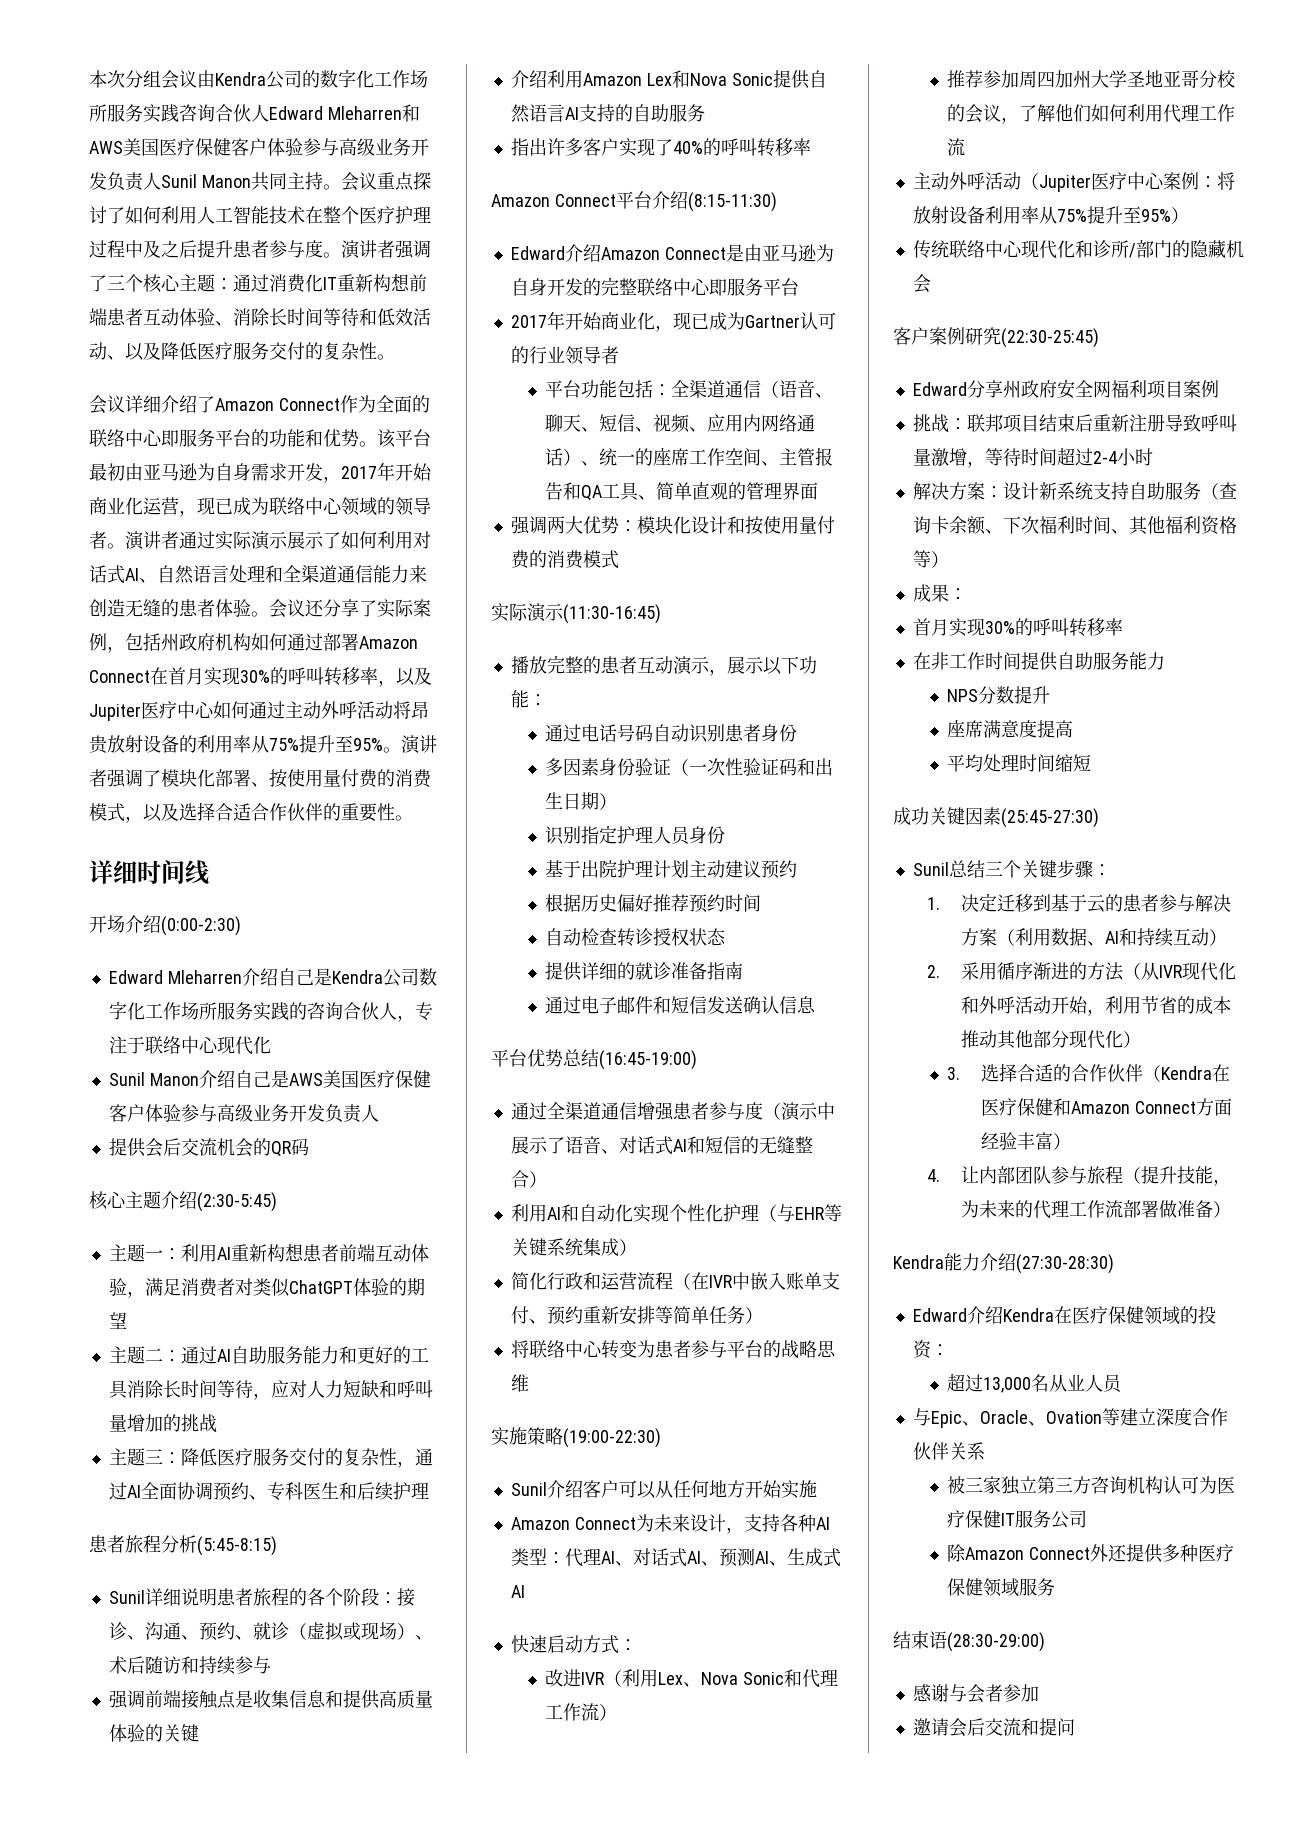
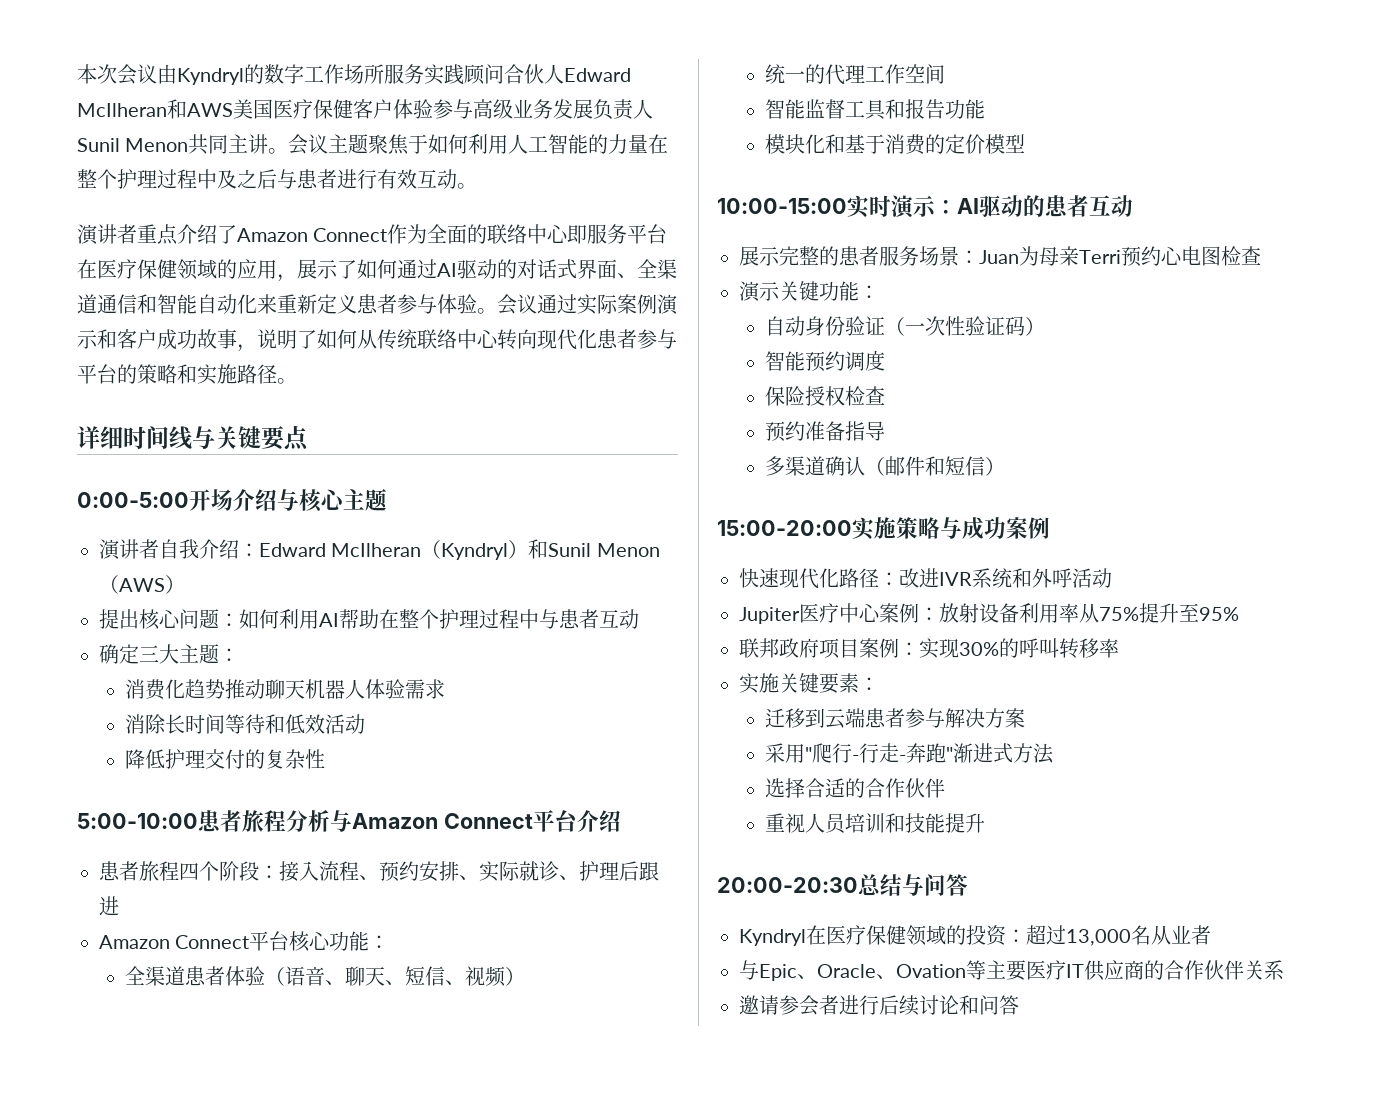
- 本次分组会议由Kendra公司的数字化工作场所服务实践咨询合伙人Edward Mleharren和AWS美国医疗保健客户体验参与高级业务开发负责人Sunil Manon共同主持。会议重点探讨了如何利用人工智能技术在整个医疗护理过程中及之后提升患者参与度。演讲者强调了三个核心主题：通过消费化IT重新构想前端患者互动体验、消除长时间等待和低效活动、以及降低医疗服务交付的复杂性。
- 会议详细介绍了Amazon Connect作为全面的联络中心即服务平台的功能和优势。该平台最初由亚马逊为自身需求开发，2017年开始商业化运营，现已成为联络中心领域的领导者。演讲者通过实际演示展示了如何利用对话式AI、自然语言处理和全渠道通信能力来创造无缝的患者体验。会议还分享了实际案例，包括州政府机构如何通过部署Amazon Connect在首月实现30%的呼叫转移率，以及Jupiter医疗中心如何通过主动外呼活动将昂贵放射设备的利用率从75%提升至95%。演讲者强调了模块化部署、按使用量付费的消费模式，以及选择合适合作伙伴的重要性。
- 详细时间线
- 开场介绍(0:00-2:30)
- Edward Mleharren介绍自己是Kendra公司数字化工作场所服务实践的咨询合伙人，专注于联络中心现代化
- Sunil Manon介绍自己是AWS美国医疗保健客户体验参与高级业务开发负责人
- 提供会后交流机会的QR码
- 核心主题介绍(2:30-5:45)
- 主题一：利用AI重新构想患者前端互动体验，满足消费者对类似ChatGPT体验的期望
- 主题二：通过AI自助服务能力和更好的工具消除长时间等待，应对人力短缺和呼叫量增加的挑战
- 主题三：降低医疗服务交付的复杂性，通过AI全面协调预约、专科医生和后续护理
- 患者旅程分析(5:45-8:15)
- Sunil详细说明患者旅程的各个阶段：接诊、沟通、预约、就诊（虚拟或现场）、术后随访和持续参与
- 强调前端接触点是收集信息和提供高质量体验的关键
- 介绍利用Amazon Lex和Nova Sonic提供自然语言AI支持的自助服务
- 指出许多客户实现了40%的呼叫转移率
- Amazon Connect平台介绍(8:15-11:30)
- Edward介绍Amazon Connect是由亚马逊为自身开发的完整联络中心即服务平台
- 2017年开始商业化，现已成为Gartner认可的行业领导者
- 平台功能包括：全渠道通信（语音、聊天、短信、视频、应用内网络通话）、统一的座席工作空间、主管报告和QA工具、简单直观的管理界面
- 强调两大优势：模块化设计和按使用量付费的消费模式
- 实际演示(11:30-16:45)
- 播放完整的患者互动演示，展示以下功能：
- 通过电话号码自动识别患者身份
- 多因素身份验证（一次性验证码和出生日期）
- 识别指定护理人员身份
- 基于出院护理计划主动建议预约
- 根据历史偏好推荐预约时间
- 自动检查转诊授权状态
- 提供详细的就诊准备指南
- 通过电子邮件和短信发送确认信息
- 平台优势总结(16:45-19:00)
- 通过全渠道通信增强患者参与度（演示中展示了语音、对话式AI和短信的无缝整合）
- 利用AI和自动化实现个性化护理（与EHR等关键系统集成）
- 简化行政和运营流程（在IVR中嵌入账单支付、预约重新安排等简单任务）
- 将联络中心转变为患者参与平台的战略思维
- 实施策略(19:00-22:30)
- Sunil介绍客户可以从任何地方开始实施
- Amazon Connect为未来设计，支持各种AI类型：代理AI、对话式AI、预测AI、生成式AI
+ 本次会议由Kyndryl的数字工作场所服务实践顾问合伙人Edward McIlheran和AWS美国医疗保健客户体验参与高级业务发展负责人Sunil Menon共同主讲。会议主题聚焦于如何利用人工智能的力量在整个护理过程中及之后与患者进行有效互动。
+ 演讲者重点介绍了Amazon Connect作为全面的联络中心即服务平台在医疗保健领域的应用，展示了如何通过AI驱动的对话式界面、全渠道通信和智能自动化来重新定义患者参与体验。会议通过实际案例演示和客户成功故事，说明了如何从传统联络中心转向现代化患者参与平台的策略和实施路径。
+ 详细时间线与关键要点
+ 0:00-5:00开场介绍与核心主题
+ 演讲者自我介绍：Edward McIlheran（Kyndryl）和Sunil Menon（AWS）
+ 提出核心问题：如何利用AI帮助在整个护理过程中与患者互动
+ 确定三大主题：
+ 消费化趋势推动聊天机器人体验需求
+ 消除长时间等待和低效活动
+ 降低护理交付的复杂性
+ 5:00-10:00患者旅程分析与Amazon Connect平台介绍
+ 患者旅程四个阶段：接入流程、预约安排、实际就诊、护理后跟进
+ Amazon Connect平台核心功能：
+ 全渠道患者体验（语音、聊天、短信、视频）
+ 统一的代理工作空间
+ 智能监督工具和报告功能
+ 模块化和基于消费的定价模型
+ 10:00-15:00实时演示：AI驱动的患者互动
+ 展示完整的患者服务场景：Juan为母亲Terri预约心电图检查
+ 演示关键功能：
+ 自动身份验证（一次性验证码）
+ 智能预约调度
+ 保险授权检查
+ 预约准备指导
+ 多渠道确认（邮件和短信）
+ 15:00-20:00实施策略与成功案例
- 快速启动方式：
- 改进IVR（利用Lex、Nova Sonic和代理工作流）
- 推荐参加周四加州大学圣地亚哥分校的会议，了解他们如何利用代理工作流
- 主动外呼活动（Jupiter医疗中心案例：将放射设备利用率从75%提升至95%）
- 传统联络中心现代化和诊所/部门的隐藏机会
- 客户案例研究(22:30-25:45)
- Edward分享州政府安全网福利项目案例
- 挑战：联邦项目结束后重新注册导致呼叫量激增，等待时间超过2-4小时
- 解决方案：设计新系统支持自助服务（查询卡余额、下次福利时间、其他福利资格等）
- 成果：
- 首月实现30%的呼叫转移率
+ 快速现代化路径：改进IVR系统和外呼活动
+ Jupiter医疗中心案例：放射设备利用率从75%提升至95%
+ 联邦政府项目案例：实现30%的呼叫转移率
- 在非工作时间提供自助服务能力
- NPS分数提升
- 座席满意度提高
- 平均处理时间缩短
- 成功关键因素(25:45-27:30)
- Sunil总结三个关键步骤：
- 1.决定迁移到基于云的患者参与解决方案（利用数据、AI和持续互动）
- 2.采用循序渐进的方法（从IVR现代化和外呼活动开始，利用节省的成本推动其他部分现代化）
- 3.选择合适的合作伙伴（Kendra在医疗保健和Amazon Connect方面经验丰富）
- 4.让内部团队参与旅程（提升技能，为未来的代理工作流部署做准备）
- Kendra能力介绍(27:30-28:30)
- Edward介绍Kendra在医疗保健领域的投资：
- 超过13,000名从业人员
+ 实施关键要素：
+ 迁移到云端患者参与解决方案
+ 采用"爬行-行走-奔跑"渐进式方法
+ 选择合适的合作伙伴
+ 重视人员培训和技能提升
+ 20:00-20:30总结与问答
+ Kyndryl在医疗保健领域的投资：超过13,000名从业者
- 与Epic、Oracle、Ovation等建立深度合作伙伴关系
- 被三家独立第三方咨询机构认可为医疗保健IT服务公司
- 除Amazon Connect外还提供多种医疗保健领域服务
- 结束语(28:30-29:00)
- 感谢与会者参加
- 邀请会后交流和提问
+ 与Epic、Oracle、Ovation等主要医疗IT供应商的合作伙伴关系
+ 邀请参会者进行后续讨论和问答

